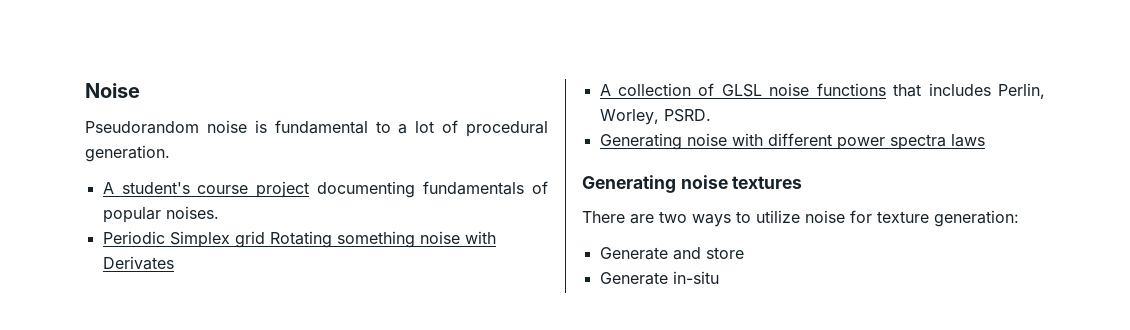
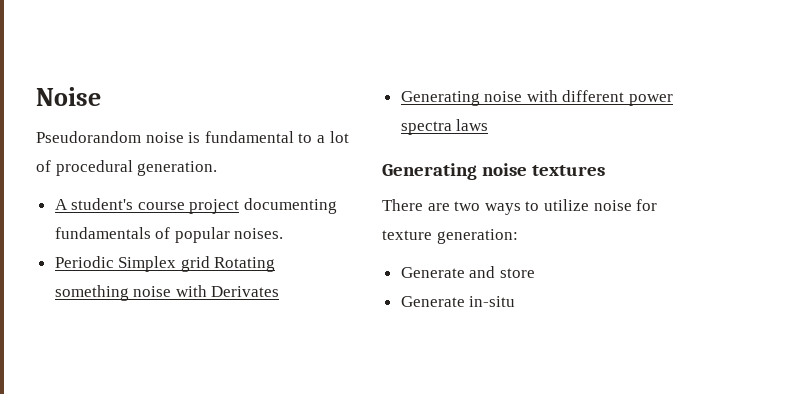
- A collection of GLSL noise functions that includes Perlin, Worley, PSRD.

